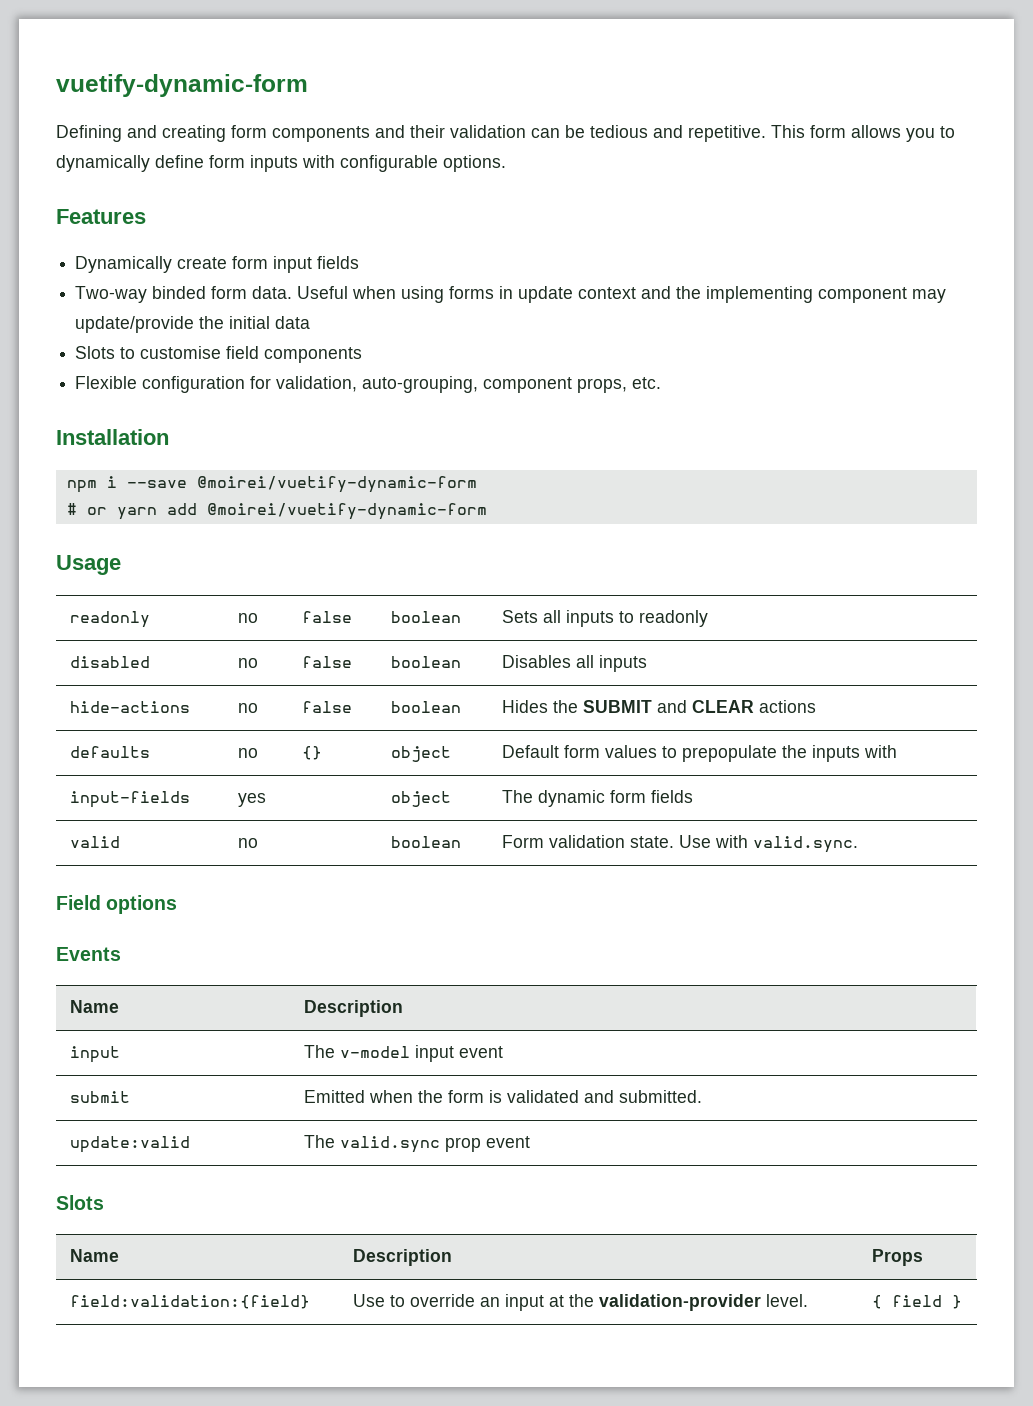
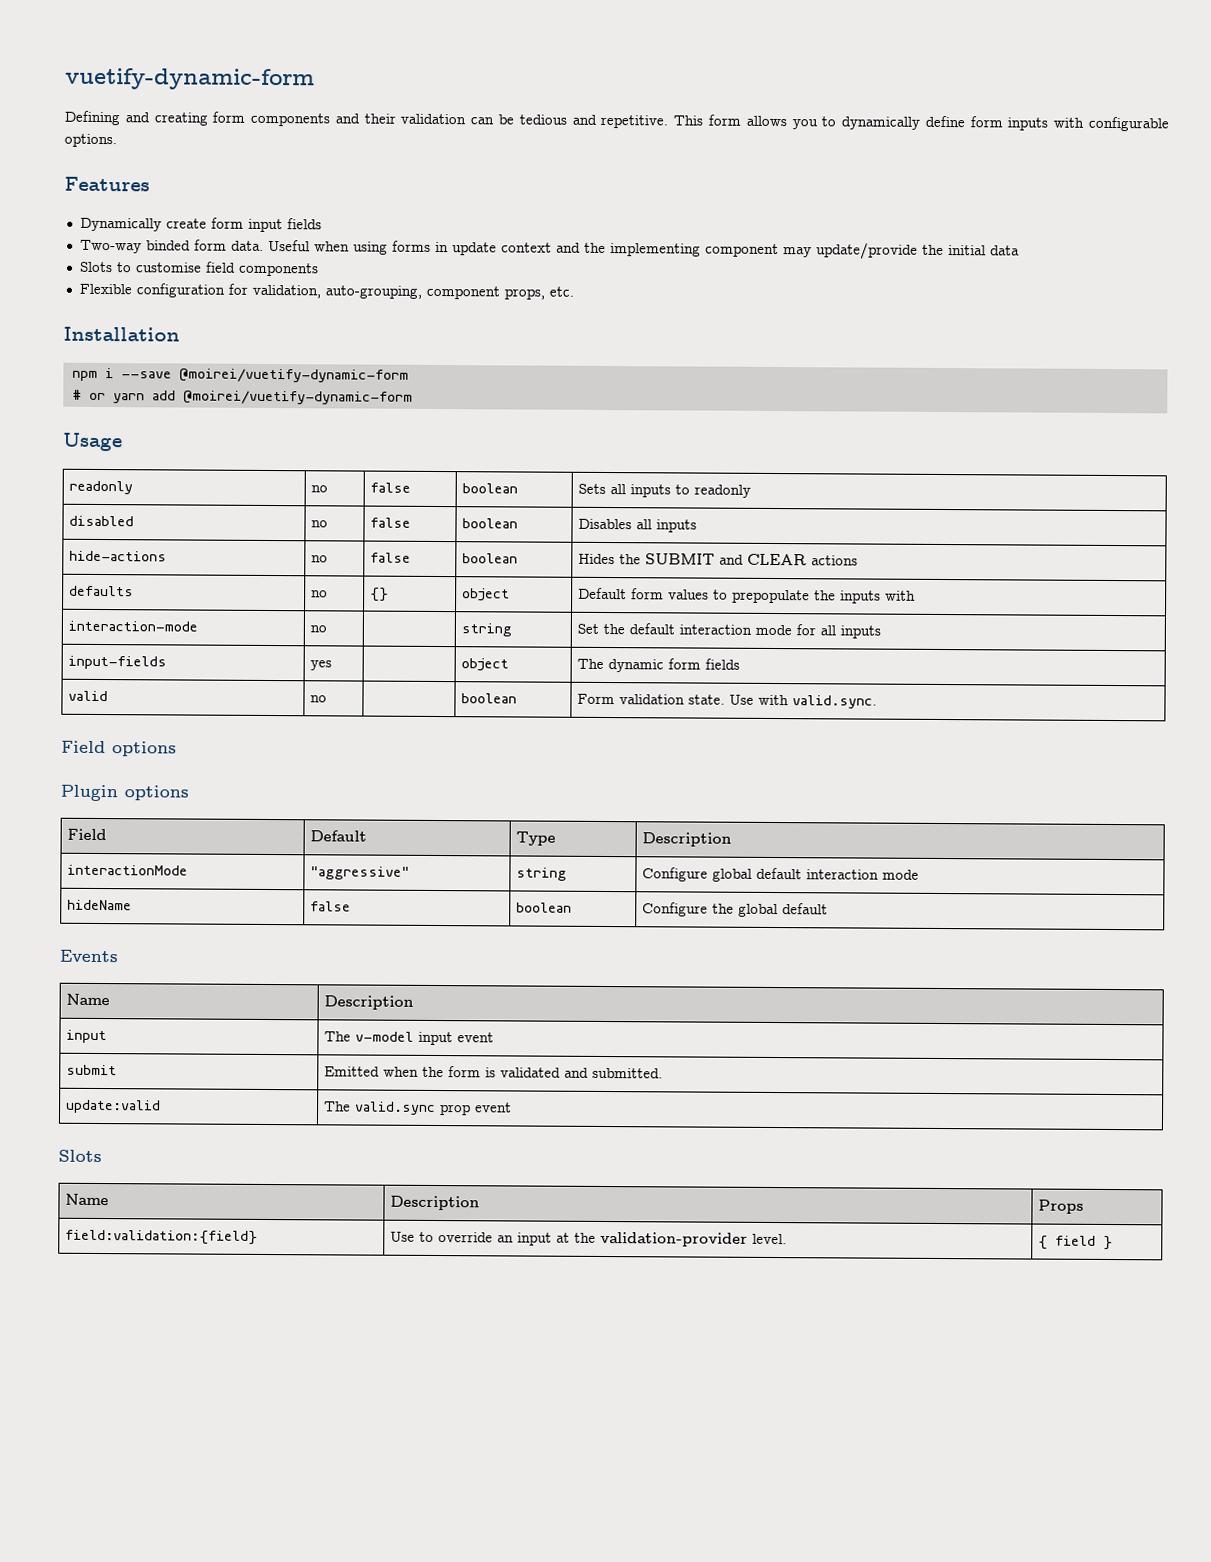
+ interaction-mode | no | | string | Set the default interaction mode for all inputs
+ Plugin options
+ Field | Default | Type | Description
+ interactionMode | "aggressive" | string | Configure global default interaction mode
+ hideName | false | boolean | Configure the global default

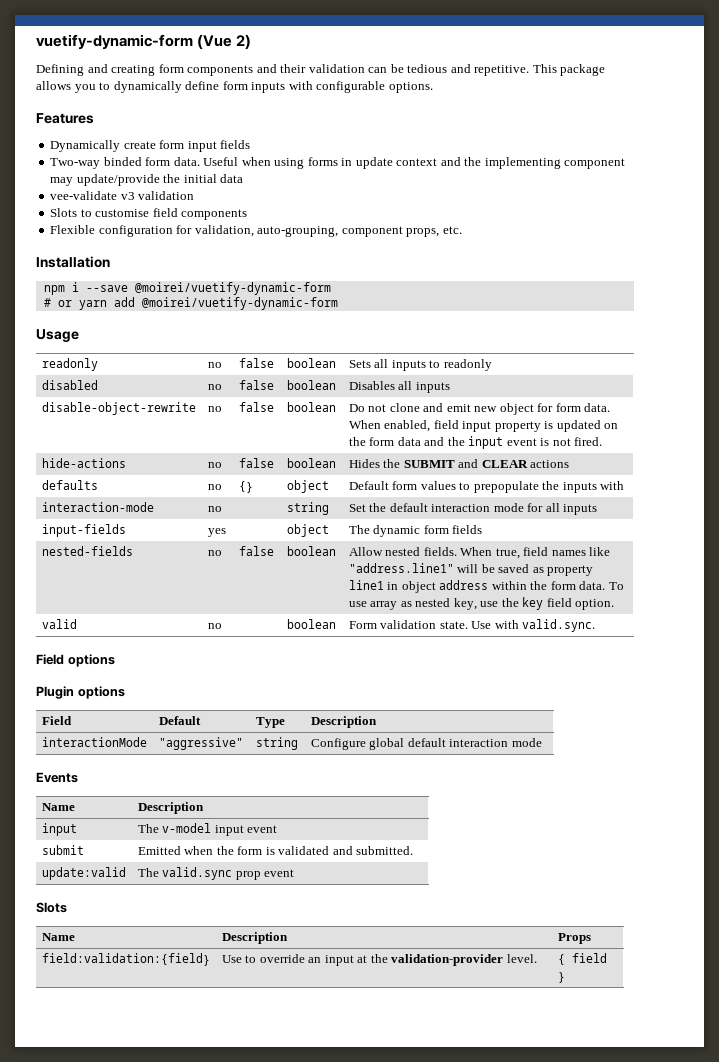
- vuetify-dynamic-form
+ vuetify-dynamic-form (Vue 2)
- This form allows you to dynamically define form inputs with configurable options.
+ This package allows you to dynamically define form inputs with configurable options.
+ vee-validate v3 validation
+ disable-object-rewrite | no | false | boolean | Do not clone and emit new object for form data. When enabled, field input property is updated on the form data and the input event is not fired.
+ nested-fields | no | false | boolean | Allow nested fields. When true, field names like "address.line1" will be saved as property line1 in object address within the form data. To use array as nested key, use the key field option.
- hideName | false | boolean | Configure the global default

